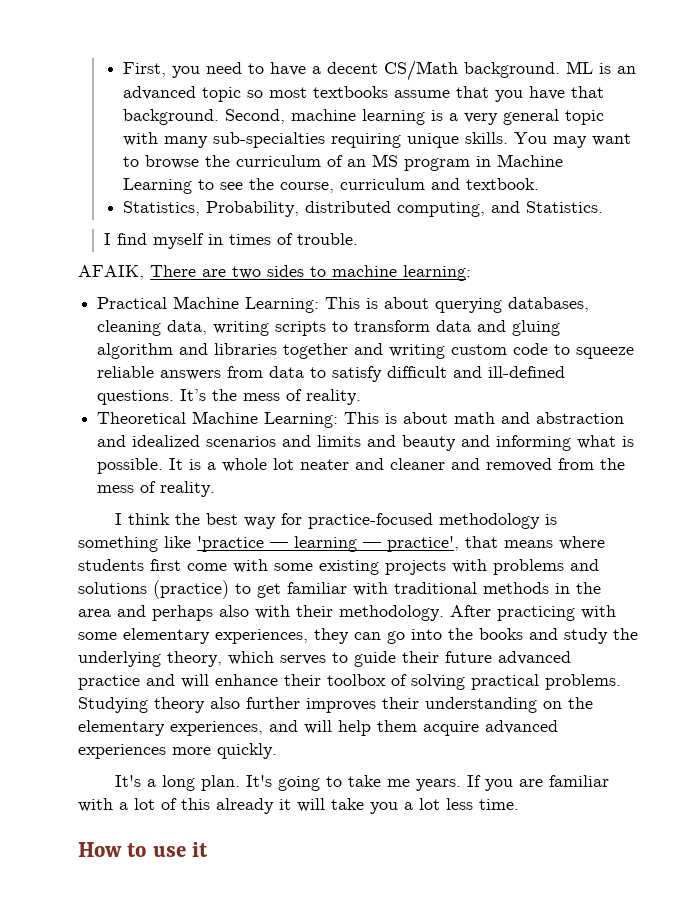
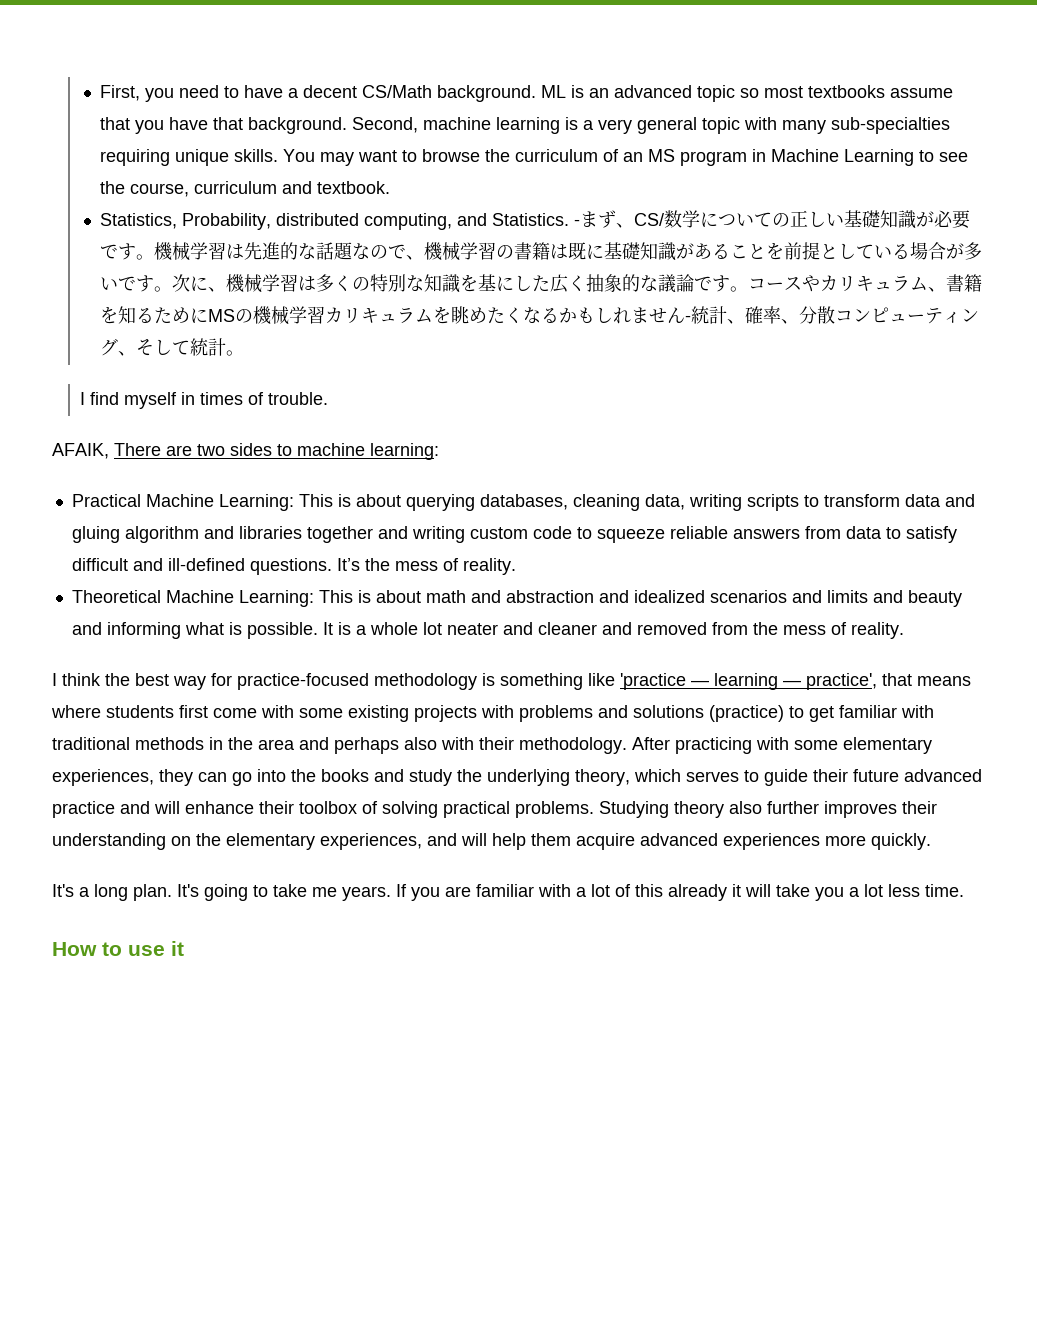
+ -まず、CS/数学についての正しい基礎知識が必要です。機械学習は先進的な話題なので、機械学習の書籍は既に基礎知識があることを前提としている場合が多いです。次に、機械学習は多くの特別な知識を基にした広く抽象的な議論です。コースやカリキュラム、書籍を知るためにMSの機械学習カリキュラムを眺めたくなるかもしれません-統計、確率、分散コンピューティング、そして統計。

